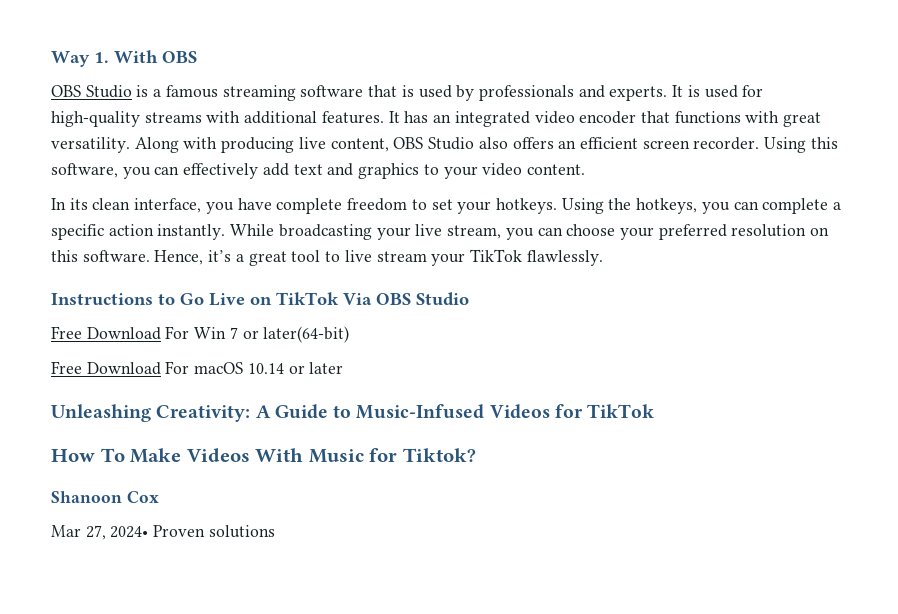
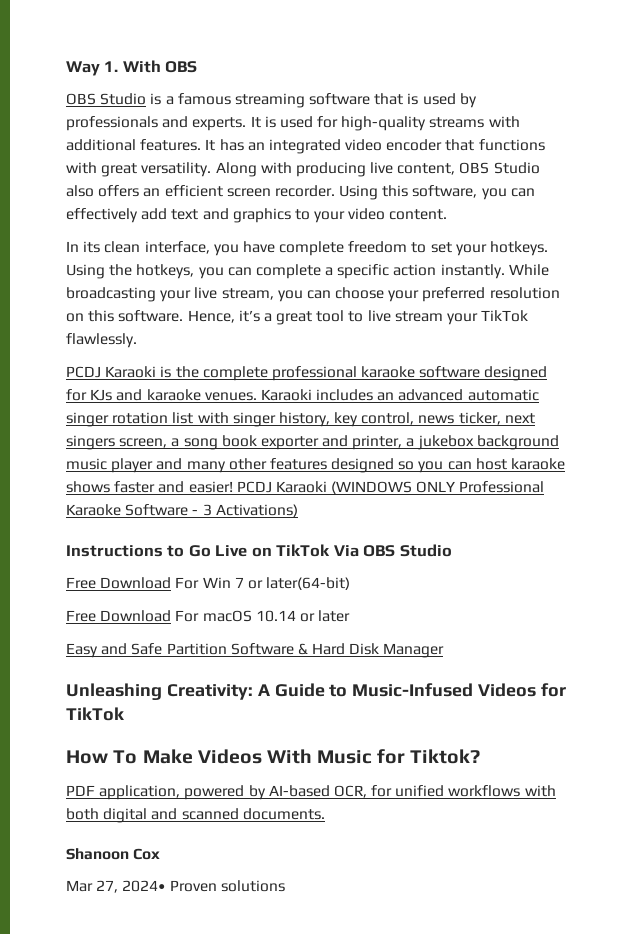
+ PCDJ Karaoki is the complete professional karaoke software designed for KJs and karaoke venues. Karaoki includes an advanced automatic singer rotation list with singer history, key control, news ticker, next singers screen, a song book exporter and printer, a jukebox background music player and many other features designed so you can host karaoke shows faster and easier! PCDJ Karaoki (WINDOWS ONLY Professional Karaoke Software - 3 Activations)
+ Easy and Safe Partition Software & Hard Disk Manager
+ PDF application, powered by AI-based OCR, for unified workflows with both digital and scanned documents.

